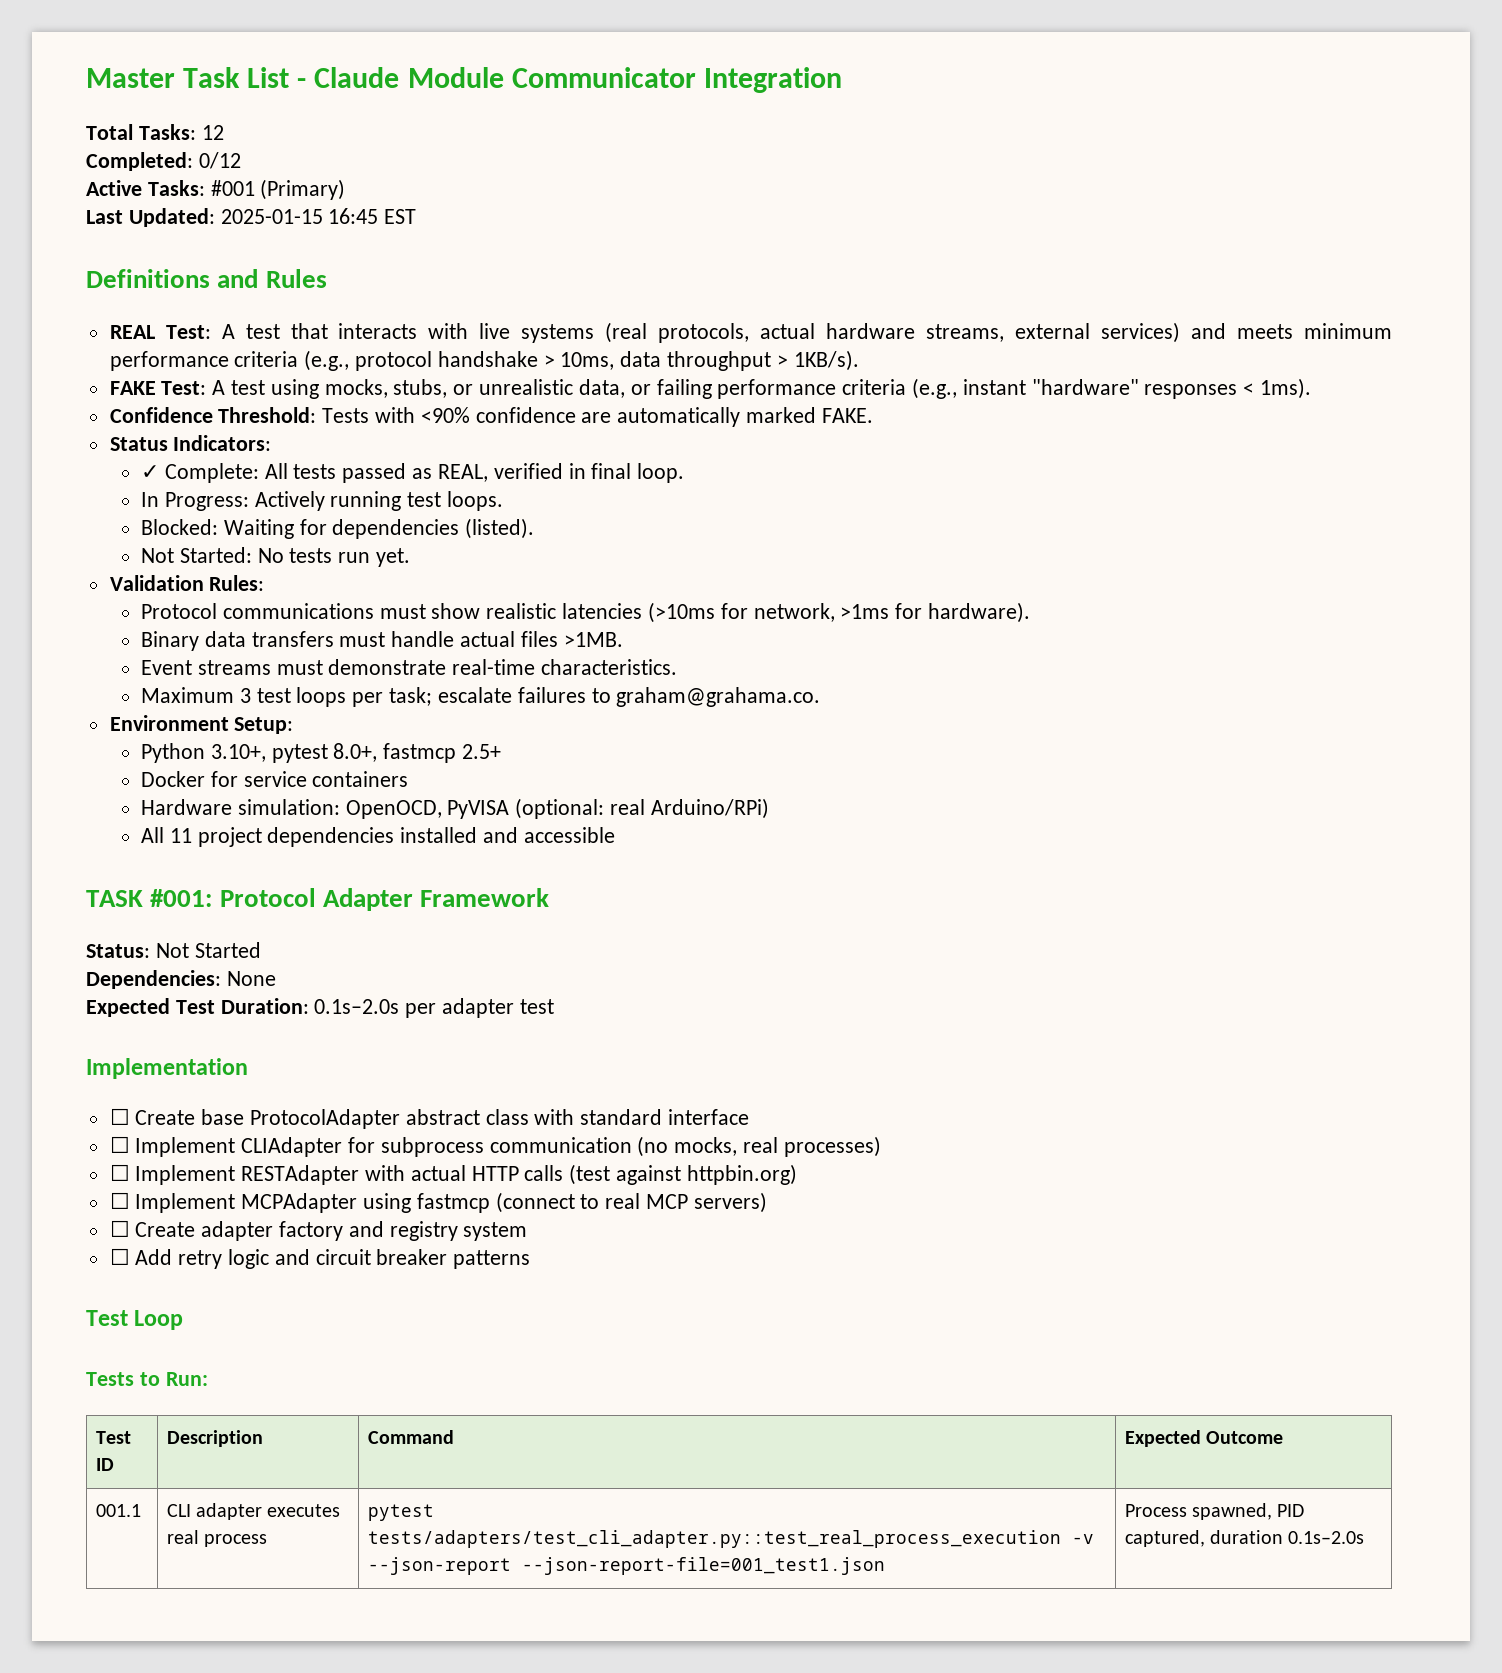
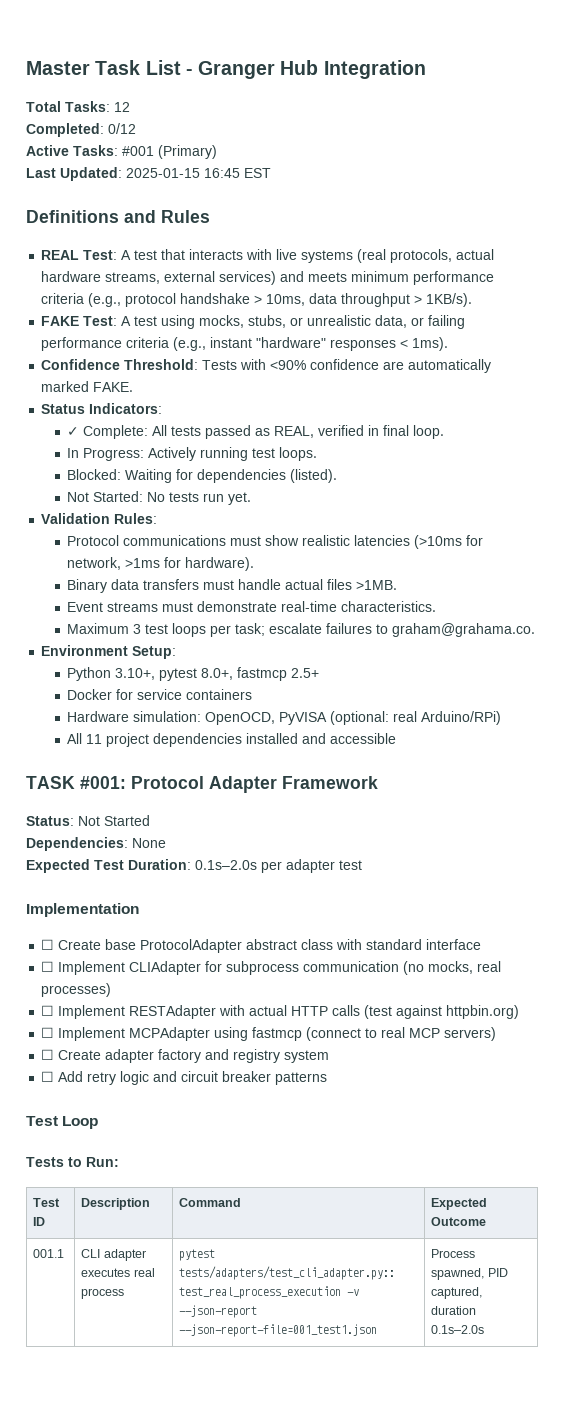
- Master Task List - Claude Module Communicator Integration
+ Master Task List - Granger Hub Integration

